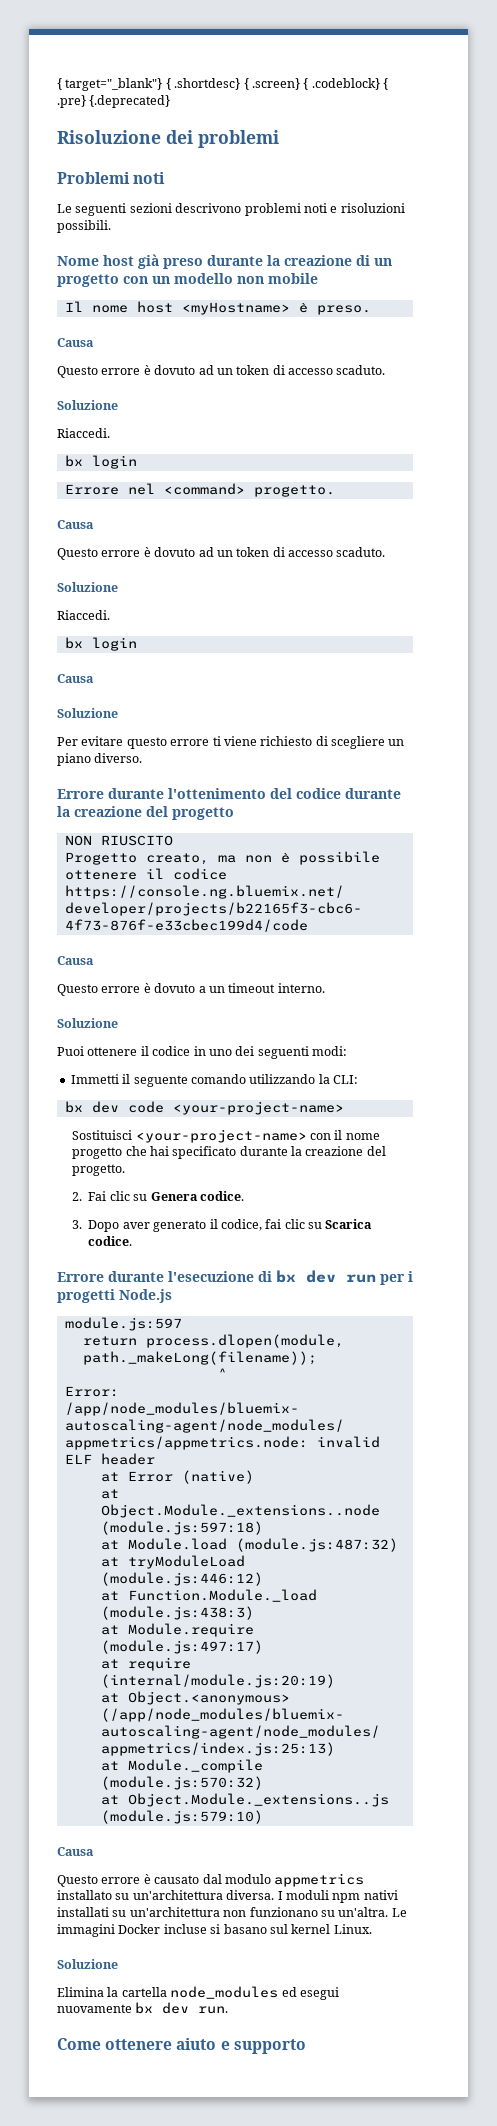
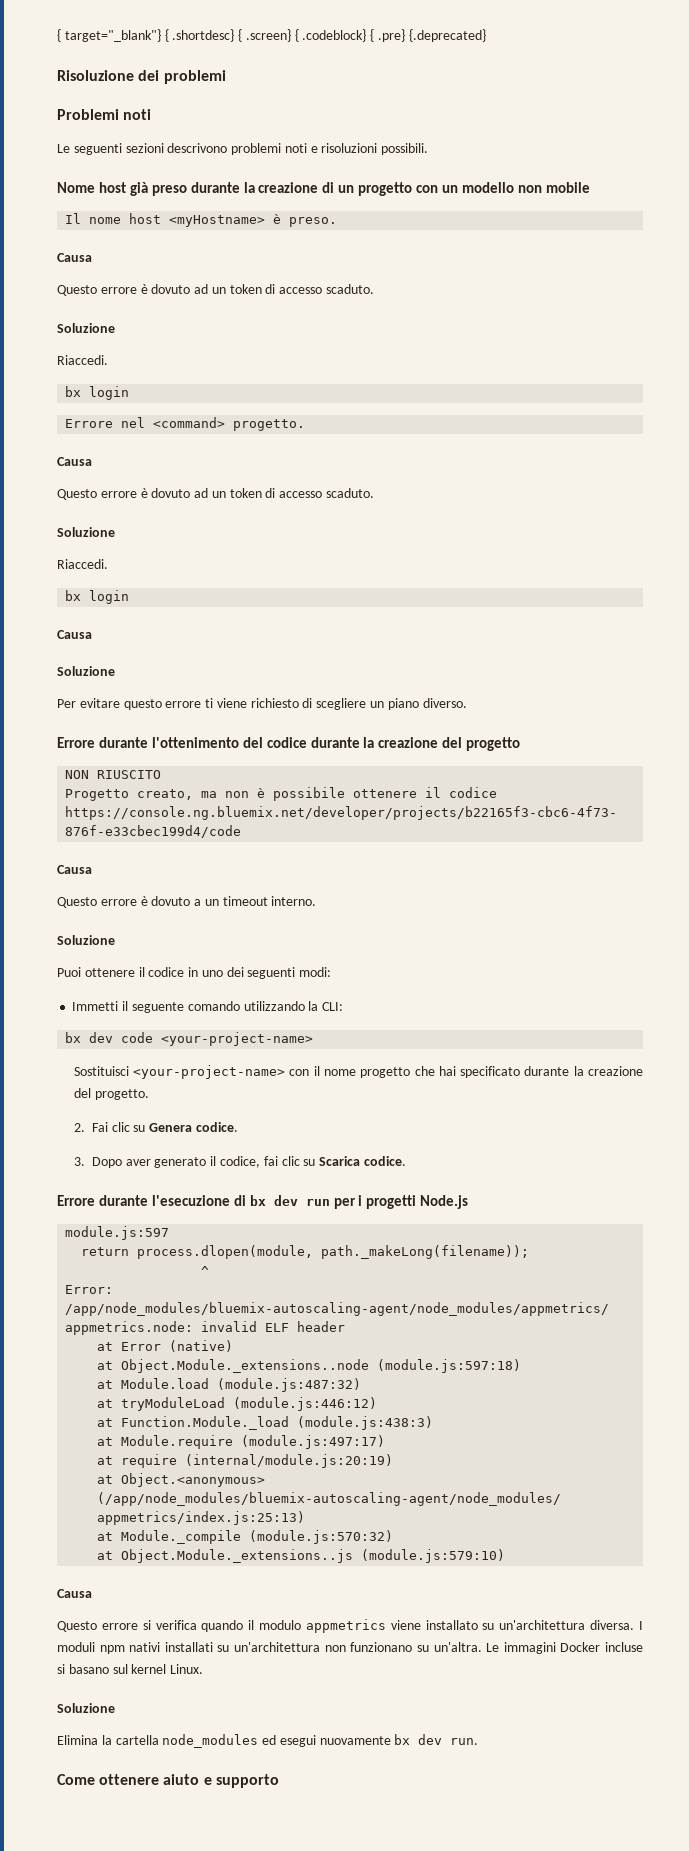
- Questo errore è causato dal modulo appmetrics installato su un'architettura diversa.
+ Questo errore si verifica quando il modulo appmetrics viene installato su un'architettura diversa.

